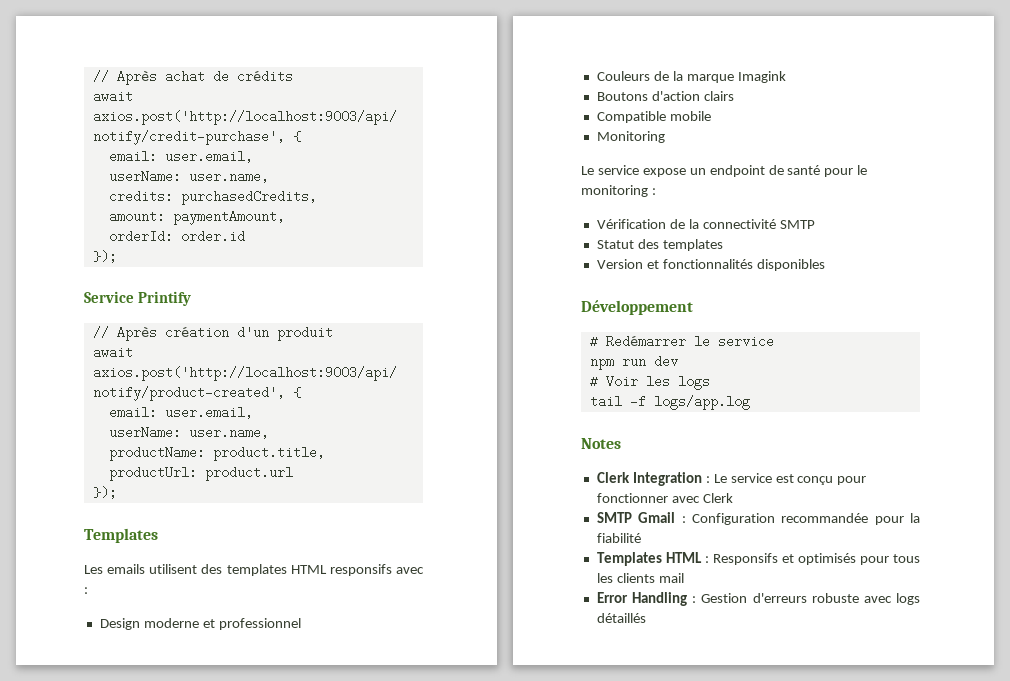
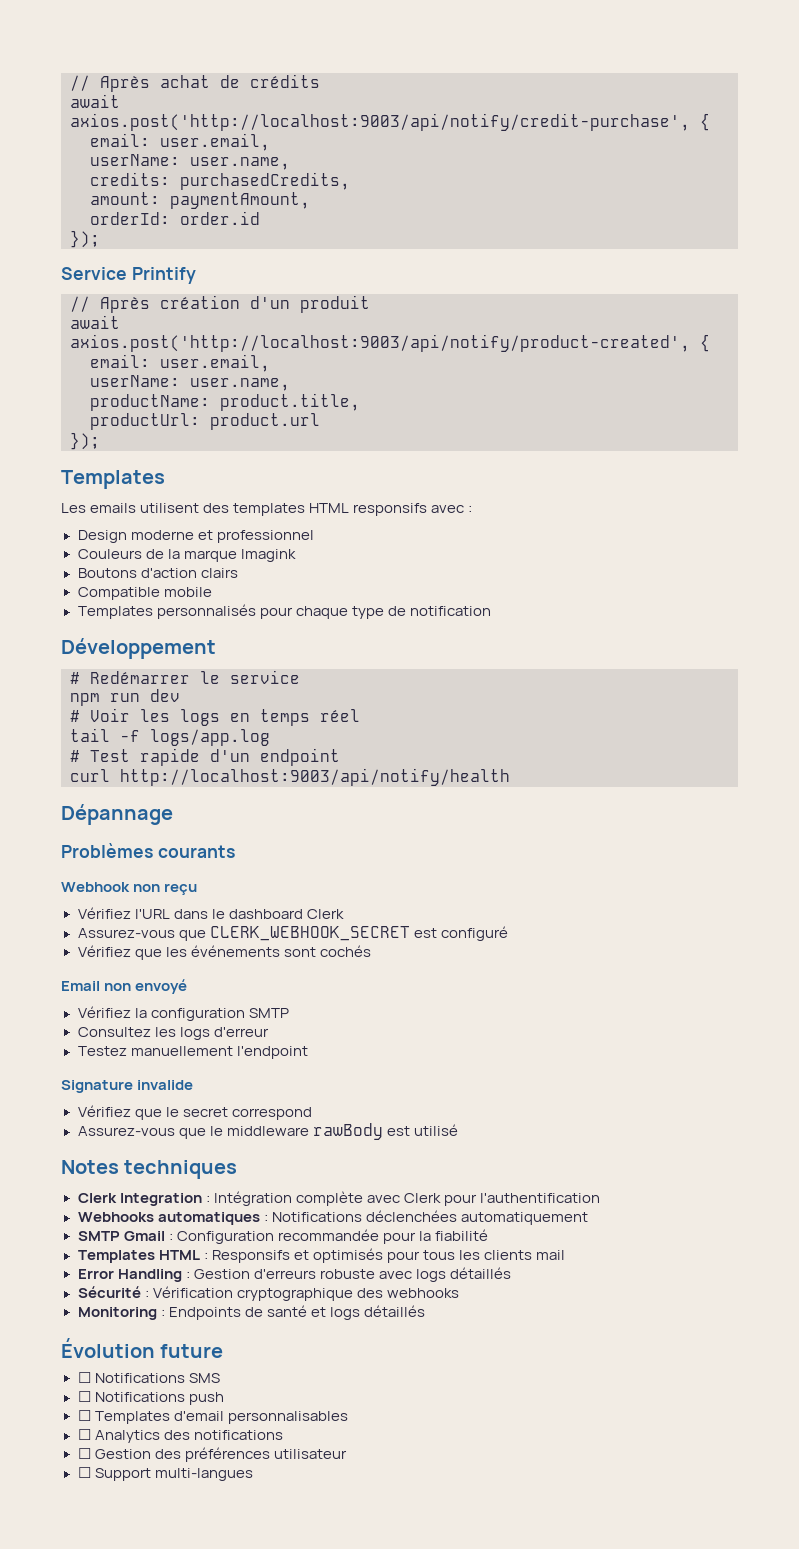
- Monitoring
- Le service expose un endpoint de santé pour le monitoring :
- Vérification de la connectivité SMTP
- Statut des templates
- Version et fonctionnalités disponibles
+ Templates personnalisés pour chaque type de notification
- # Voir les logs
+ # Voir les logs en temps réel
+ # Test rapide d'un endpoint
+ curl http://localhost:9003/api/notify/health
+ Dépannage
+ Problèmes courants
+ Webhook non reçu
+ Vérifiez l'URL dans le dashboard Clerk
+ Assurez-vous que CLERK_WEBHOOK_SECRET est configuré
+ Vérifiez que les événements sont cochés
+ Email non envoyé
+ Vérifiez la configuration SMTP
+ Consultez les logs d'erreur
+ Testez manuellement l'endpoint
+ Signature invalide
+ Vérifiez que le secret correspond
+ Assurez-vous que le middleware rawBody est utilisé
- Notes
+ Notes techniques
- Clerk Integration : Le service est conçu pour fonctionner avec Clerk
+ Clerk Integration : Intégration complète avec Clerk pour l'authentification
+ Webhooks automatiques : Notifications déclenchées automatiquement
+ Sécurité : Vérification cryptographique des webhooks
+ Monitoring : Endpoints de santé et logs détaillés
+ Évolution future
+ ☐ Notifications SMS
+ ☐ Notifications push
+ ☐ Templates d'email personnalisables
+ ☐ Analytics des notifications
+ ☐ Gestion des préférences utilisateur
+ ☐ Support multi-langues

